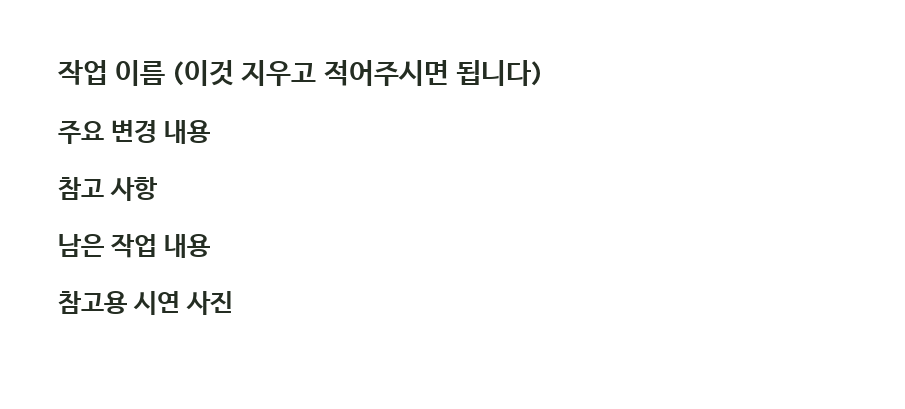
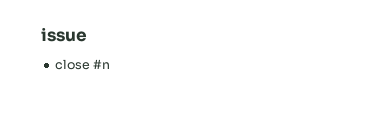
- 작업 이름 (이것 지우고 적어주시면 됩니다)
- 주요 변경 내용
- 참고 사항
- 남은 작업 내용
- 참고용 시연 사진
+ issue
+ close #n

